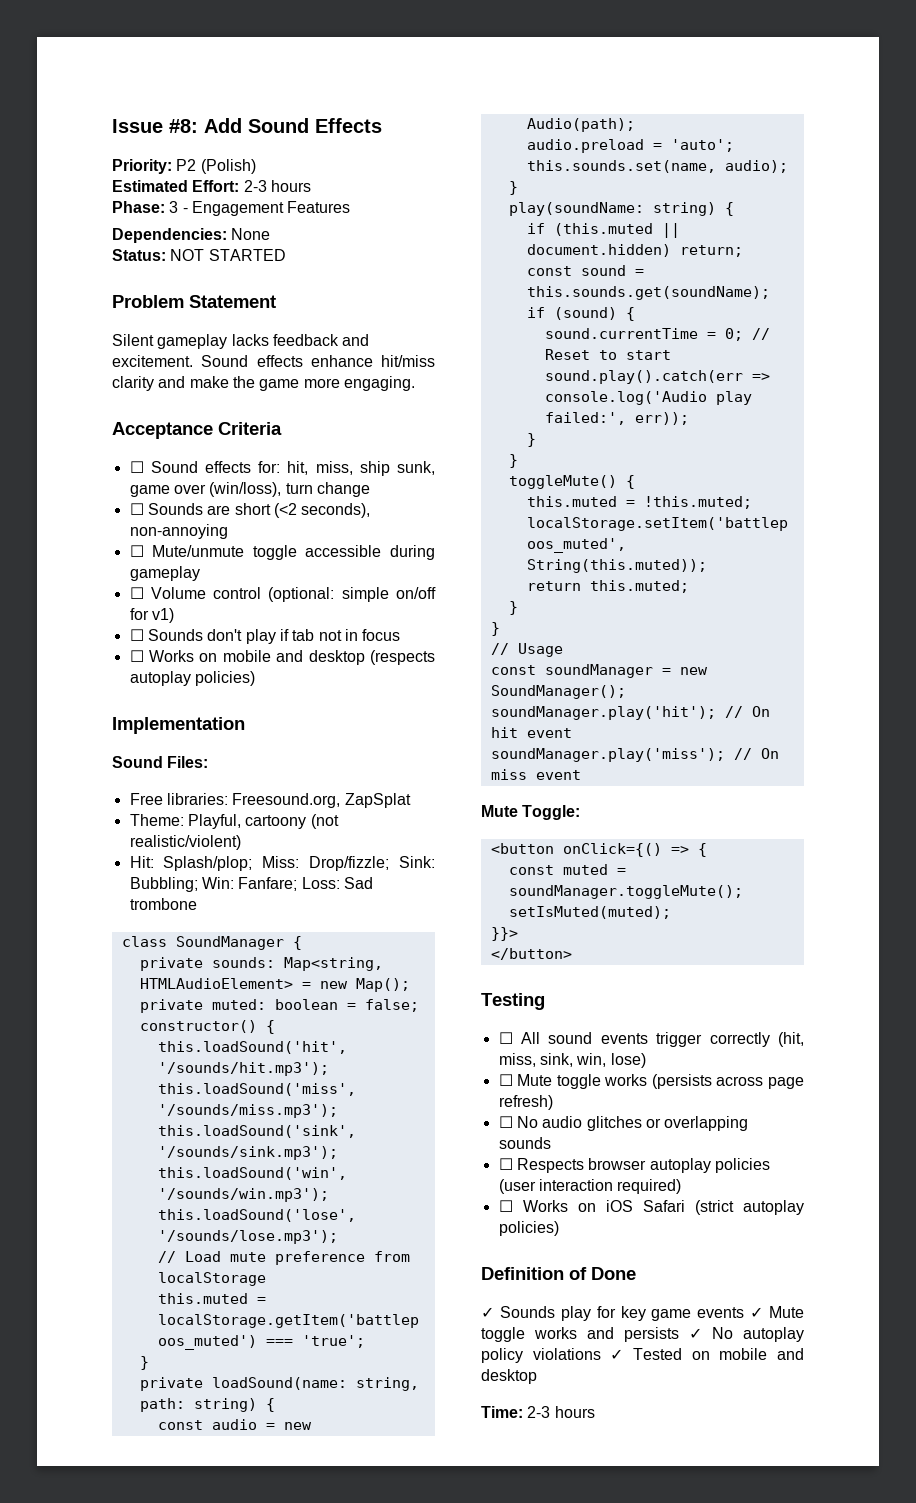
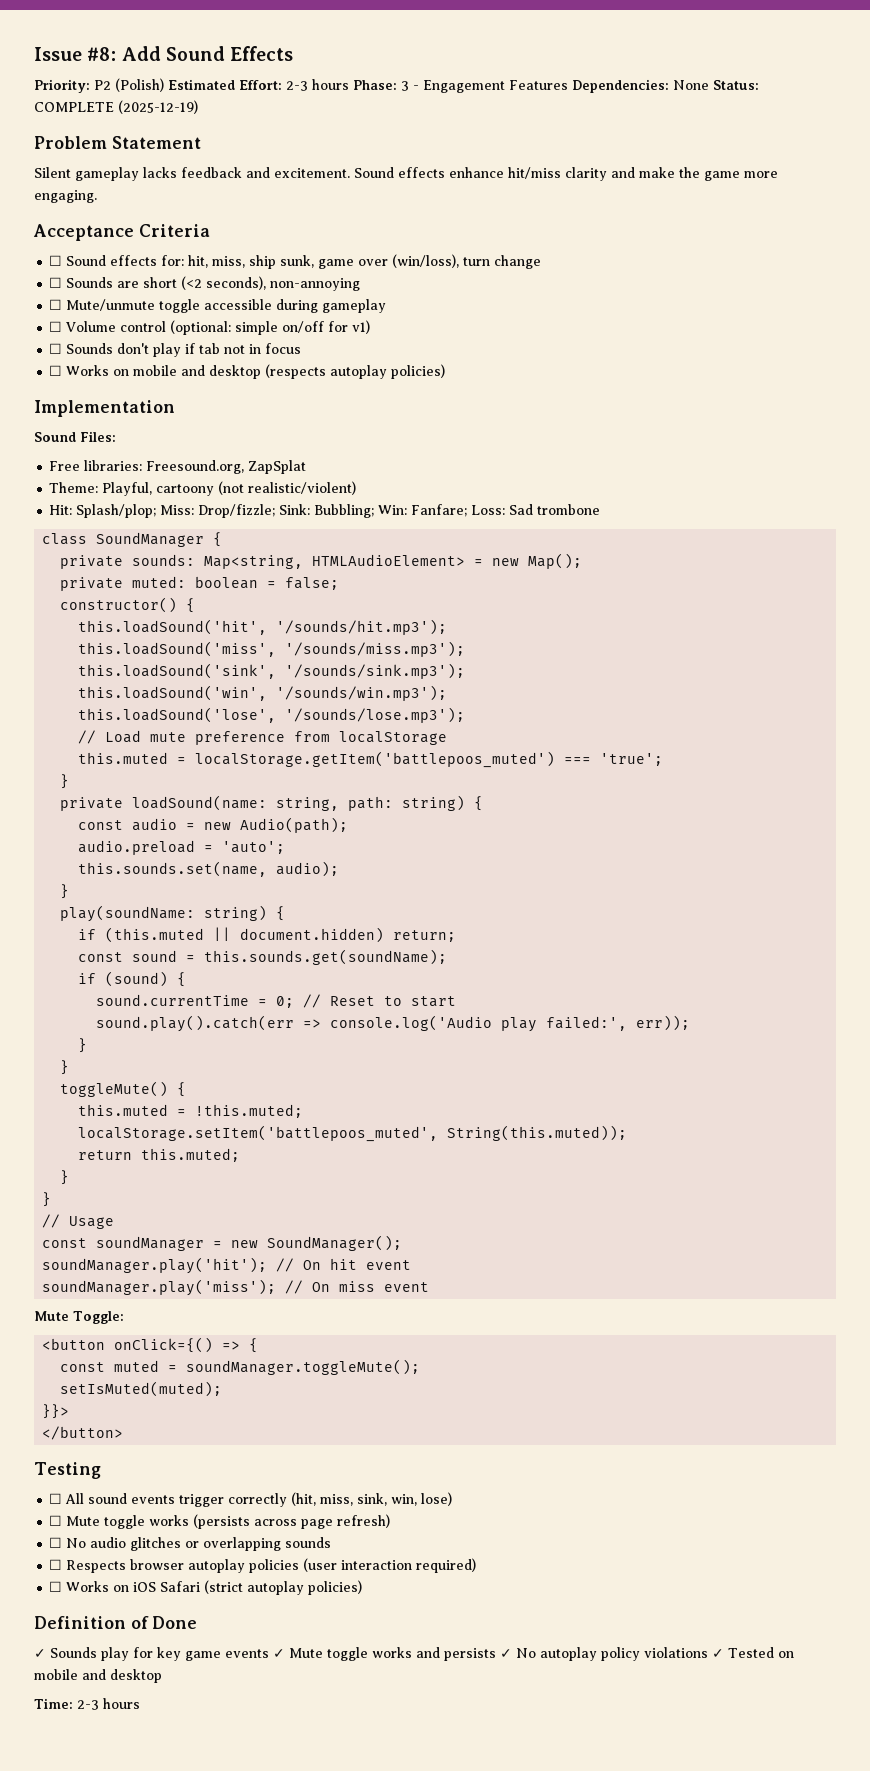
- Priority: P2 (Polish)
- Estimated Effort: 2-3 hours
- Phase: 3 - Engagement Features
- Dependencies: None
- Status: NOT STARTED
+ Priority: P2 (Polish) Estimated Effort: 2-3 hours Phase: 3 - Engagement Features Dependencies: None Status: COMPLETE (2025-12-19)

